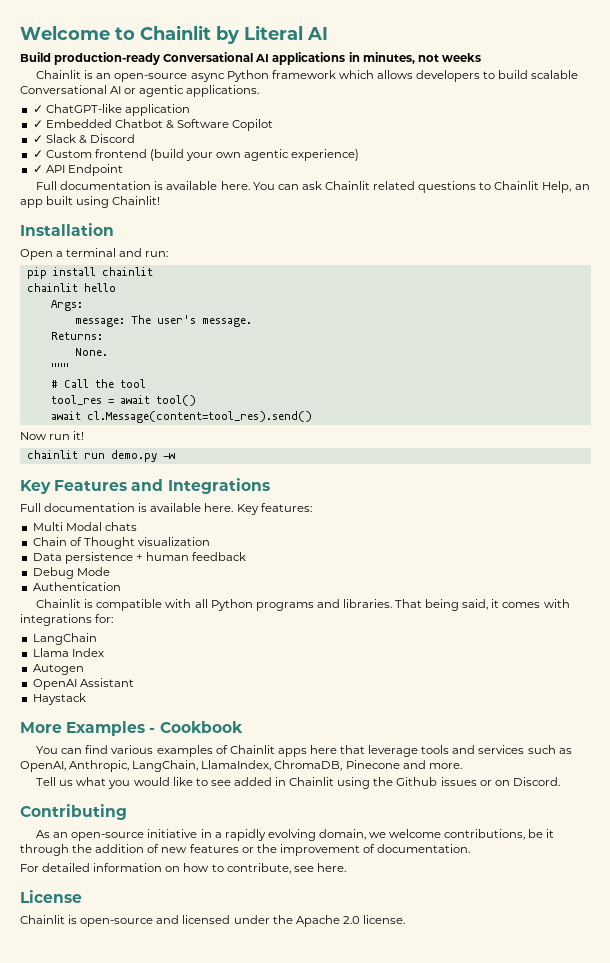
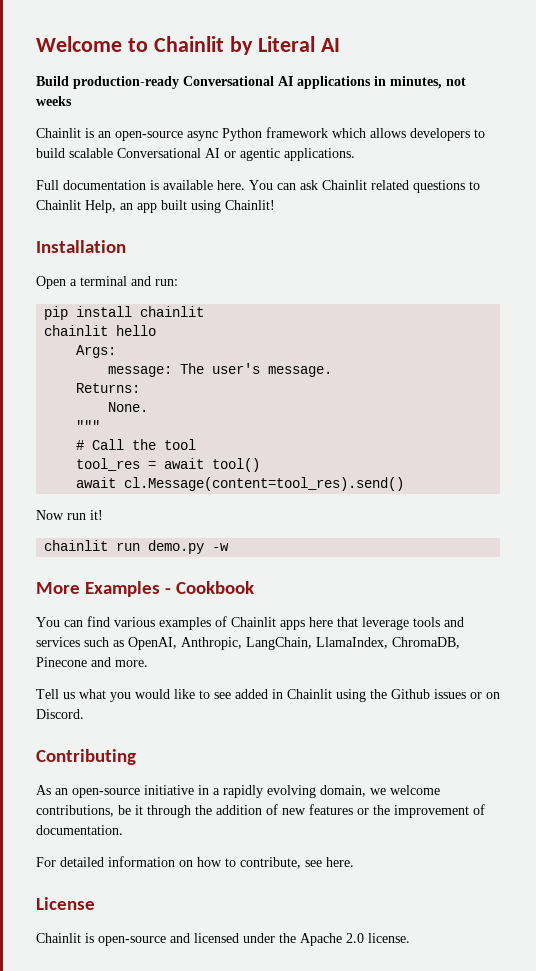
- ✓ ChatGPT-like application
- ✓ Embedded Chatbot & Software Copilot
- ✓ Slack & Discord
- ✓ Custom frontend (build your own agentic experience)
- ✓ API Endpoint
- Key Features and Integrations
- Full documentation is available here. Key features:
- Multi Modal chats
- Chain of Thought visualization
- Data persistence + human feedback
- Debug Mode
- Authentication
- Chainlit is compatible with all Python programs and libraries. That being said, it comes with integrations for:
- LangChain
- Llama Index
- Autogen
- OpenAI Assistant
- Haystack

